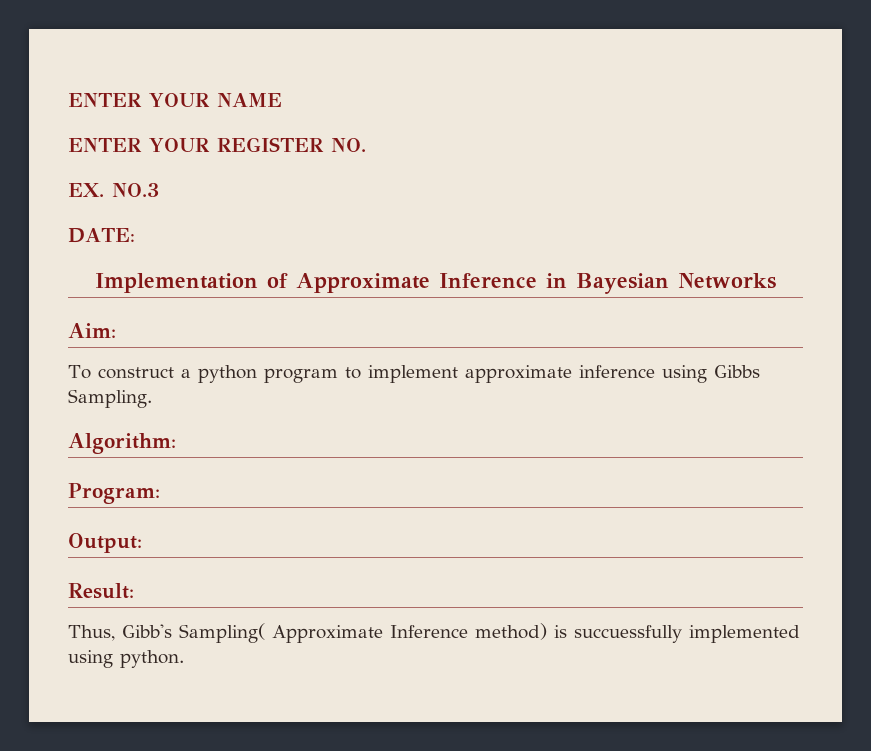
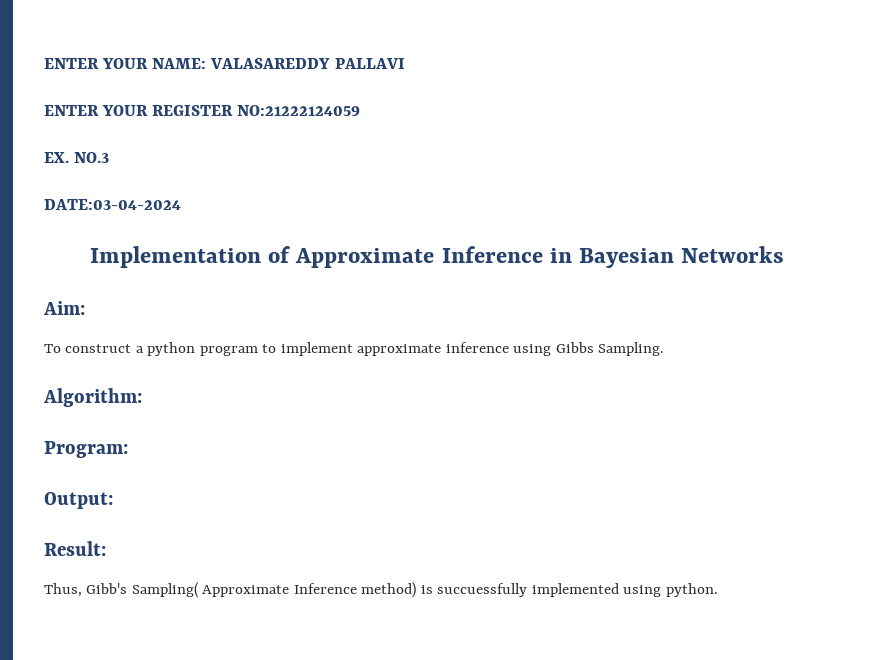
- ENTER YOUR NAME
+ ENTER YOUR NAME: VALASAREDDY PALLAVI
- ENTER YOUR REGISTER NO.
+ ENTER YOUR REGISTER NO:21222124059
- DATE:
+ DATE:03-04-2024

